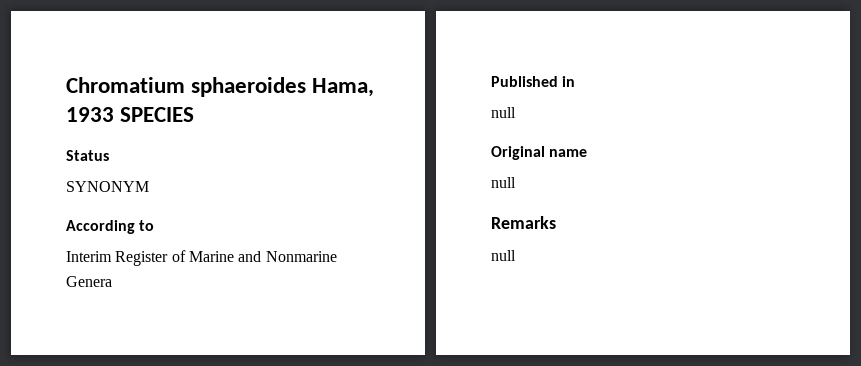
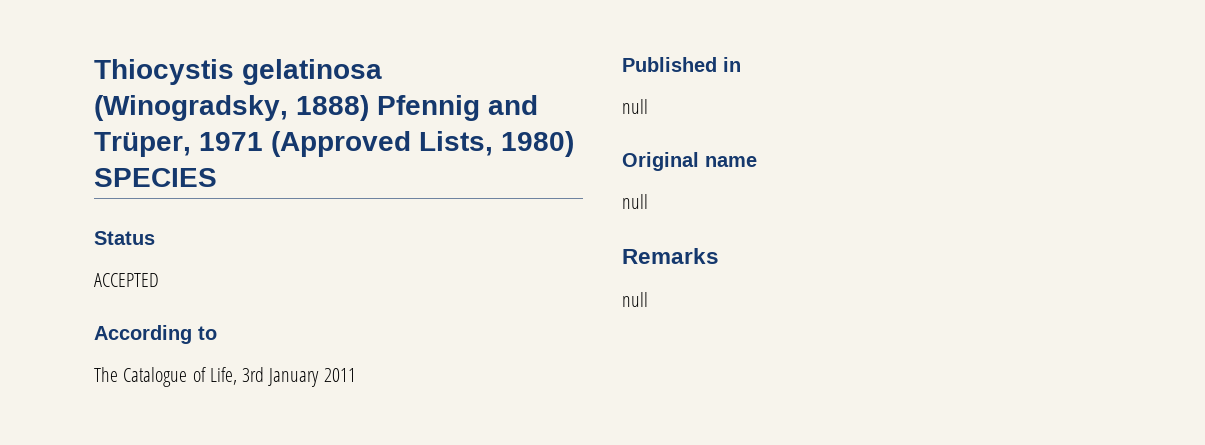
- Chromatium sphaeroides Hama, 1933 SPECIES
+ Thiocystis gelatinosa (Winogradsky, 1888) Pfennig and Trüper, 1971 (Approved Lists, 1980) SPECIES
- SYNONYM
+ ACCEPTED
- Interim Register of Marine and Nonmarine Genera
+ The Catalogue of Life, 3rd January 2011

